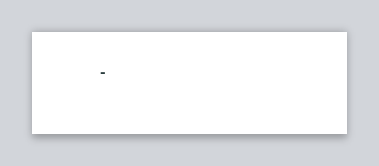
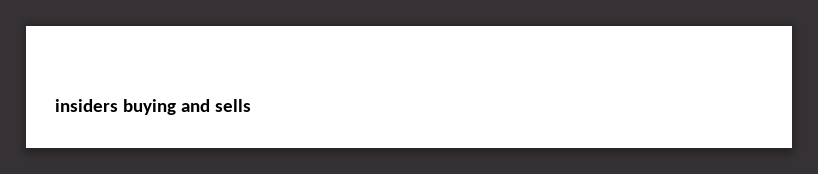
- -
+ insiders buying and sells

